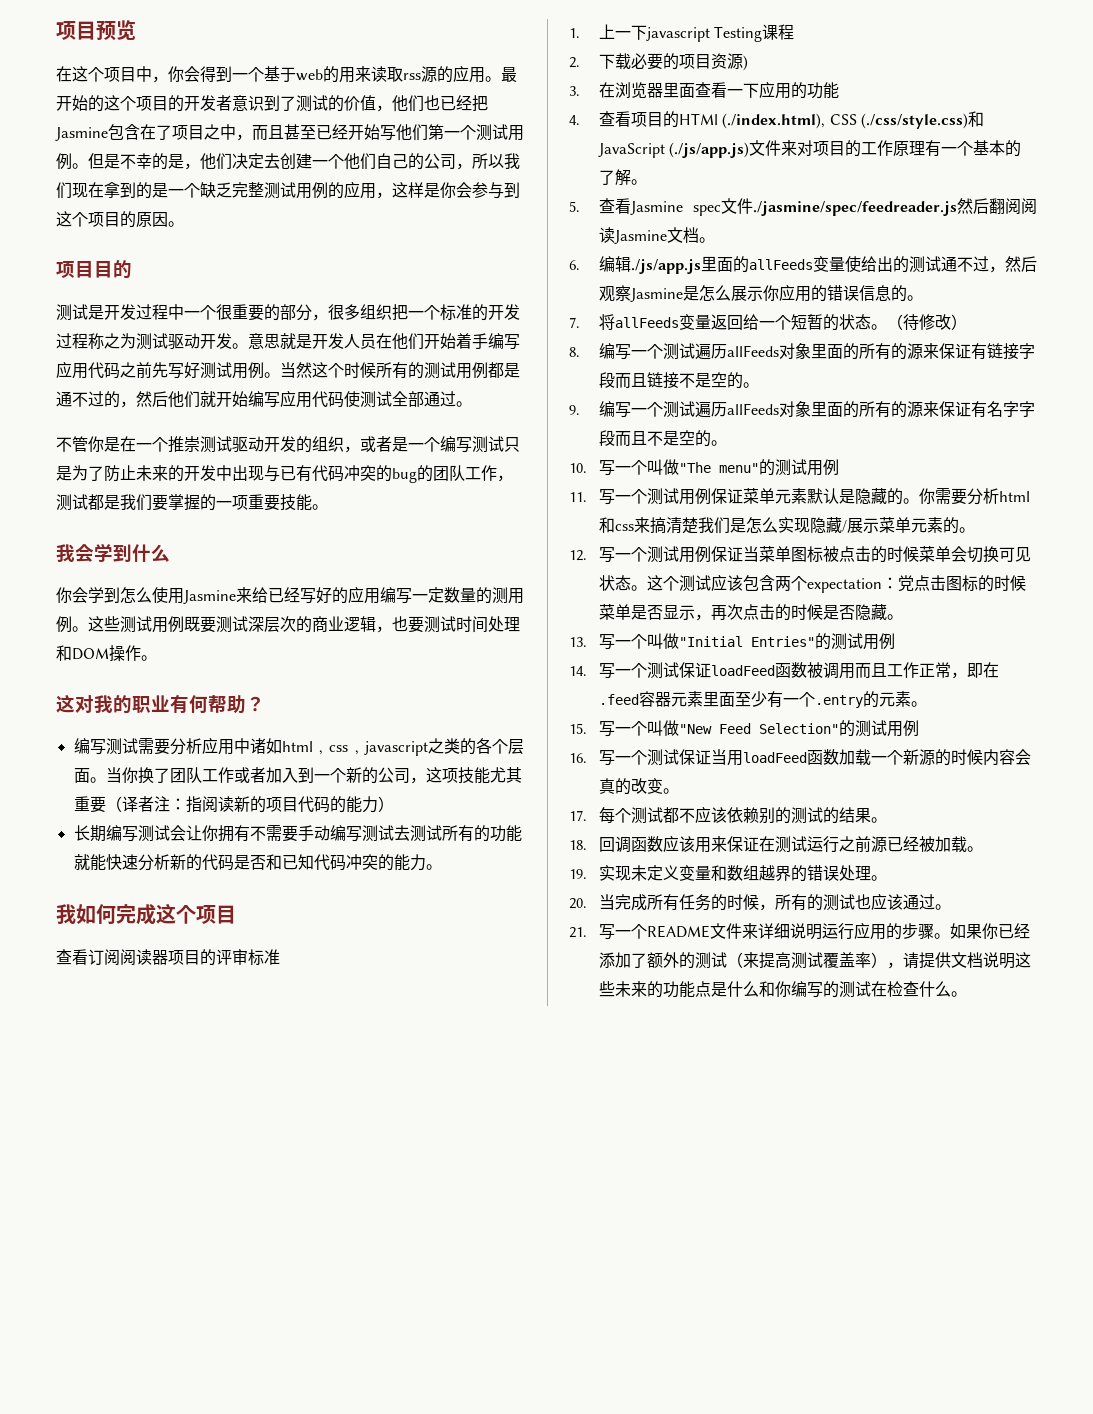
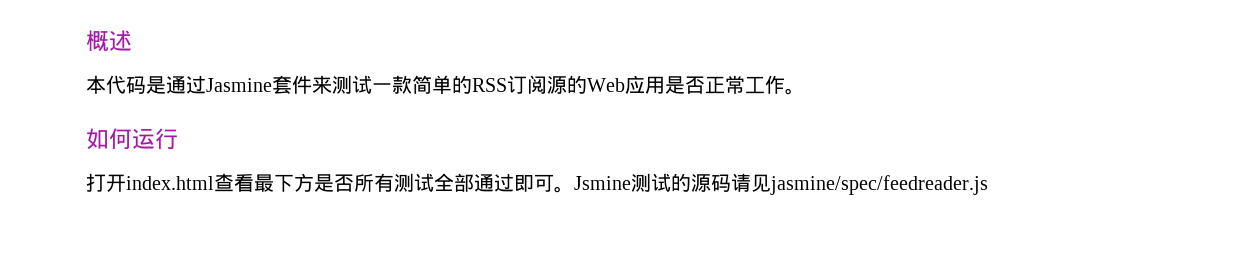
- 项目预览
- 在这个项目中，你会得到一个基于web的用来读取rss源的应用。最开始的这个项目的开发者意识到了测试的价值，他们也已经把Jasmine包含在了项目之中，而且甚至已经开始写他们第一个测试用例。但是不幸的是，他们决定去创建一个他们自己的公司，所以我们现在拿到的是一个缺乏完整测试用例的应用，这样是你会参与到这个项目的原因。
- 项目目的
- 测试是开发过程中一个很重要的部分，很多组织把一个标准的开发过程称之为测试驱动开发。意思就是开发人员在他们开始着手编写应用代码之前先写好测试用例。当然这个时候所有的测试用例都是通不过的，然后他们就开始编写应用代码使测试全部通过。
- 不管你是在一个推崇测试驱动开发的组织，或者是一个编写测试只是为了防止未来的开发中出现与已有代码冲突的bug的团队工作，测试都是我们要掌握的一项重要技能。
- 我会学到什么
- 你会学到怎么使用Jasmine来给已经写好的应用编写一定数量的测用例。这些测试用例既要测试深层次的商业逻辑，也要测试时间处理和DOM操作。
- 这对我的职业有何帮助？
- 编写测试需要分析应用中诸如html , css , javascript之类的各个层面。当你换了团队工作或者加入到一个新的公司，这项技能尤其重要（译者注：指阅读新的项目代码的能力）
- 长期编写测试会让你拥有不需要手动编写测试去测试所有的功能就能快速分析新的代码是否和已知代码冲突的能力。
- 我如何完成这个项目
- 查看订阅阅读器项目的评审标准
- 1.上一下javascript Testing课程
- 2.下载必要的项目资源)
- 3.在浏览器里面查看一下应用的功能
- 4.查看项目的HTMl (./index.html), CSS (./css/style.css)和JavaScript (./js/app.js)文件来对项目的工作原理有一个基本的了解。
- 5.查看Jasmine spec文件./jasmine/spec/feedreader.js然后翻阅阅读Jasmine文档。
- 6.编辑./js/app.js里面的allFeeds变量使给出的测试通不过，然后观察Jasmine是怎么展示你应用的错误信息的。
- 7.将allFeeds变量返回给一个短暂的状态。（待修改）
- 8.编写一个测试遍历allFeeds对象里面的所有的源来保证有链接字段而且链接不是空的。
- 9.编写一个测试遍历allFeeds对象里面的所有的源来保证有名字字段而且不是空的。
- 10.写一个叫做"The menu"的测试用例
- 11.写一个测试用例保证菜单元素默认是隐藏的。你需要分析html和css来搞清楚我们是怎么实现隐藏/展示菜单元素的。
- 12.写一个测试用例保证当菜单图标被点击的时候菜单会切换可见状态。这个测试应该包含两个expectation：党点击图标的时候菜单是否显示，再次点击的时候是否隐藏。
- 13.写一个叫做"Initial Entries"的测试用例
- 14.写一个测试保证loadFeed函数被调用而且工作正常，即在.feed容器元素里面至少有一个.entry的元素。
- 15.写一个叫做"New Feed Selection"的测试用例
- 16.写一个测试保证当用loadFeed函数加载一个新源的时候内容会真的改变。
- 17.每个测试都不应该依赖别的测试的结果。
- 18.回调函数应该用来保证在测试运行之前源已经被加载。
- 19.实现未定义变量和数组越界的错误处理。
- 20.当完成所有任务的时候，所有的测试也应该通过。
- 21.写一个README文件来详细说明运行应用的步骤。如果你已经添加了额外的测试（来提高测试覆盖率），请提供文档说明这些未来的功能点是什么和你编写的测试在检查什么。
+ 概述
+ 本代码是通过Jasmine套件来测试一款简单的RSS订阅源的Web应用是否正常工作。
+ 如何运行
+ 打开index.html查看最下方是否所有测试全部通过即可。Jsmine测试的源码请见jasmine/spec/feedreader.js

